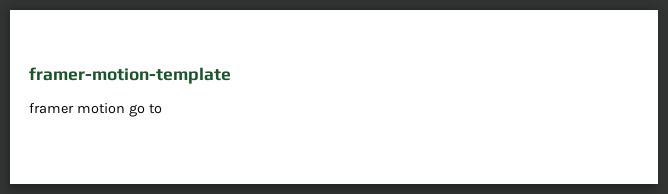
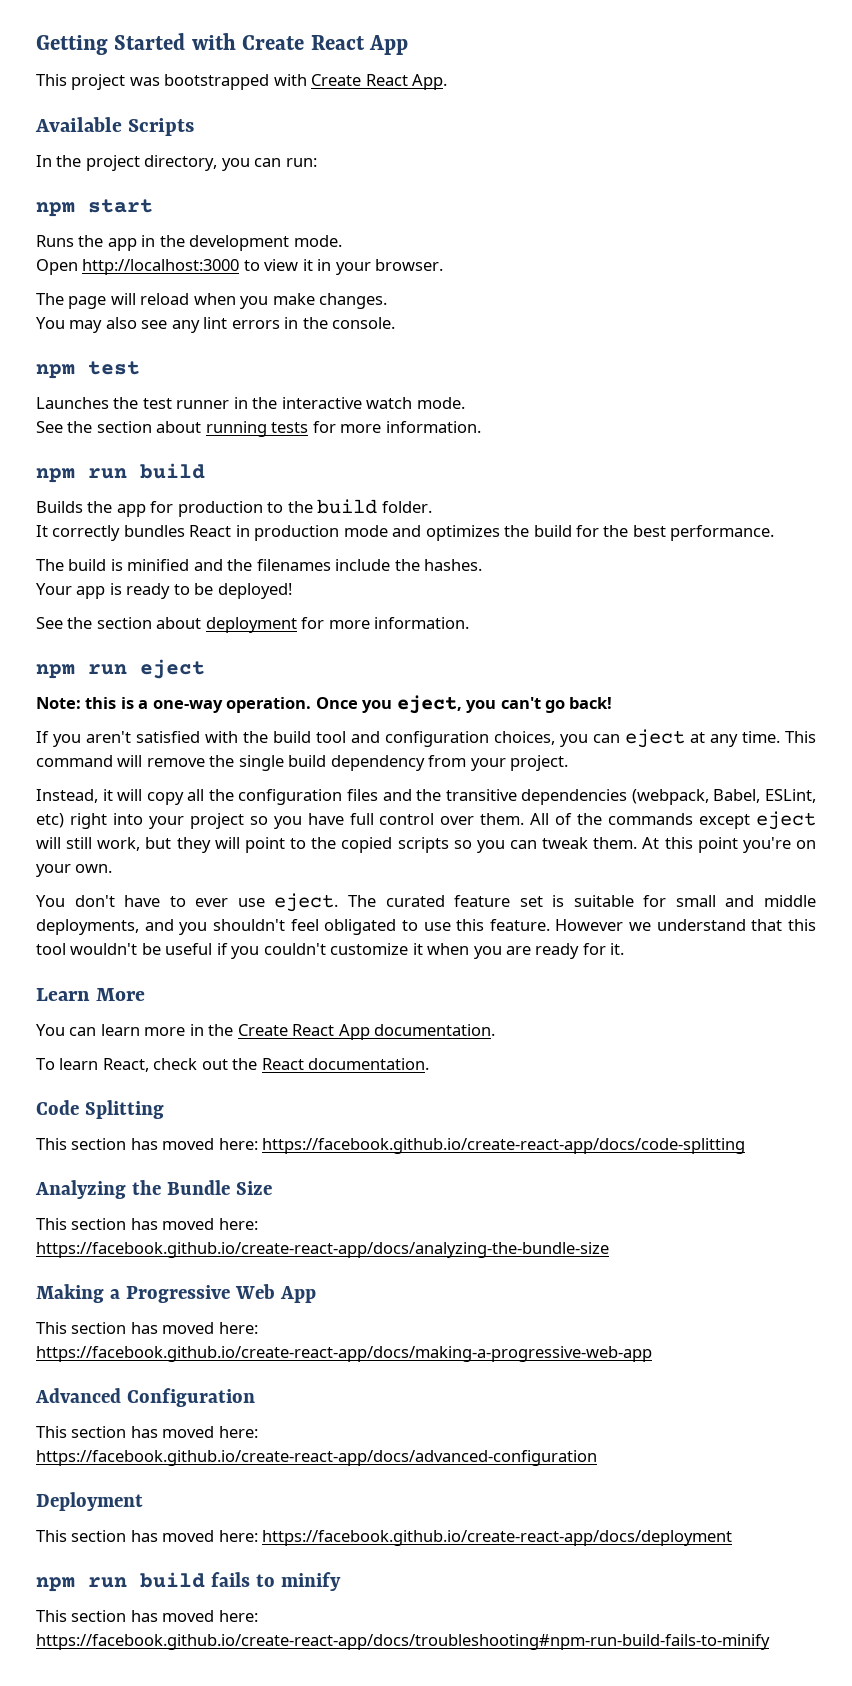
- framer-motion-template
- framer motion go to
+ Getting Started with Create React App
+ This project was bootstrapped with Create React App.
+ Available Scripts
+ In the project directory, you can run:
+ npm start
+ Runs the app in the development mode.
+ Open http://localhost:3000 to view it in your browser.
+ The page will reload when you make changes.
+ You may also see any lint errors in the console.
+ npm test
+ Launches the test runner in the interactive watch mode.
+ See the section about running tests for more information.
+ npm run build
+ Builds the app for production to the build folder.
+ It correctly bundles React in production mode and optimizes the build for the best performance.
+ The build is minified and the filenames include the hashes.
+ Your app is ready to be deployed!
+ See the section about deployment for more information.
+ npm run eject
+ Note: this is a one-way operation. Once you eject, you can't go back!
+ If you aren't satisfied with the build tool and configuration choices, you can eject at any time. This command will remove the single build dependency from your project.
+ Instead, it will copy all the configuration files and the transitive dependencies (webpack, Babel, ESLint, etc) right into your project so you have full control over them. All of the commands except eject will still work, but they will point to the copied scripts so you can tweak them. At this point you're on your own.
+ You don't have to ever use eject. The curated feature set is suitable for small and middle deployments, and you shouldn't feel obligated to use this feature. However we understand that this tool wouldn't be useful if you couldn't customize it when you are ready for it.
+ Learn More
+ You can learn more in the Create React App documentation.
+ To learn React, check out the React documentation.
+ Code Splitting
+ This section has moved here: https://facebook.github.io/create-react-app/docs/code-splitting
+ Analyzing the Bundle Size
+ This section has moved here: https://facebook.github.io/create-react-app/docs/analyzing-the-bundle-size
+ Making a Progressive Web App
+ This section has moved here: https://facebook.github.io/create-react-app/docs/making-a-progressive-web-app
+ Advanced Configuration
+ This section has moved here: https://facebook.github.io/create-react-app/docs/advanced-configuration
+ Deployment
+ This section has moved here: https://facebook.github.io/create-react-app/docs/deployment
+ npm run build fails to minify
+ This section has moved here: https://facebook.github.io/create-react-app/docs/troubleshooting#npm-run-build-fails-to-minify

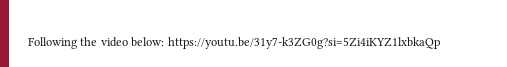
- Getting Started with Create React App
- This project was bootstrapped with Create React App.
- Available Scripts
- In the project directory, you can run:
- npm start
- Runs the app in the development mode.
- Open http://localhost:3000 to view it in your browser.
- The page will reload when you make changes.
- You may also see any lint errors in the console.
- npm test
- Launches the test runner in the interactive watch mode.
- See the section about running tests for more information.
- npm run build
- Builds the app for production to the build folder.
- It correctly bundles React in production mode and optimizes the build for the best performance.
- The build is minified and the filenames include the hashes.
- Your app is ready to be deployed!
- See the section about deployment for more information.
- npm run eject
- Note: this is a one-way operation. Once you eject, you can't go back!
- If you aren't satisfied with the build tool and configuration choices, you can eject at any time. This command will remove the single build dependency from your project.
- Instead, it will copy all the configuration files and the transitive dependencies (webpack, Babel, ESLint, etc) right into your project so you have full control over them. All of the commands except eject will still work, but they will point to the copied scripts so you can tweak them. At this point you're on your own.
- You don't have to ever use eject. The curated feature set is suitable for small and middle deployments, and you shouldn't feel obligated to use this feature. However we understand that this tool wouldn't be useful if you couldn't customize it when you are ready for it.
- Learn More
- You can learn more in the Create React App documentation.
- To learn React, check out the React documentation.
- Code Splitting
- This section has moved here: https://facebook.github.io/create-react-app/docs/code-splitting
- Analyzing the Bundle Size
- This section has moved here: https://facebook.github.io/create-react-app/docs/analyzing-the-bundle-size
- Making a Progressive Web App
- This section has moved here: https://facebook.github.io/create-react-app/docs/making-a-progressive-web-app
- Advanced Configuration
- This section has moved here: https://facebook.github.io/create-react-app/docs/advanced-configuration
- Deployment
- This section has moved here: https://facebook.github.io/create-react-app/docs/deployment
- npm run build fails to minify
- This section has moved here: https://facebook.github.io/create-react-app/docs/troubleshooting#npm-run-build-fails-to-minify
+ Following the video below: https://youtu.be/31y7-k3ZG0g?si=5Zi4iKYZ1lxbkaQp

